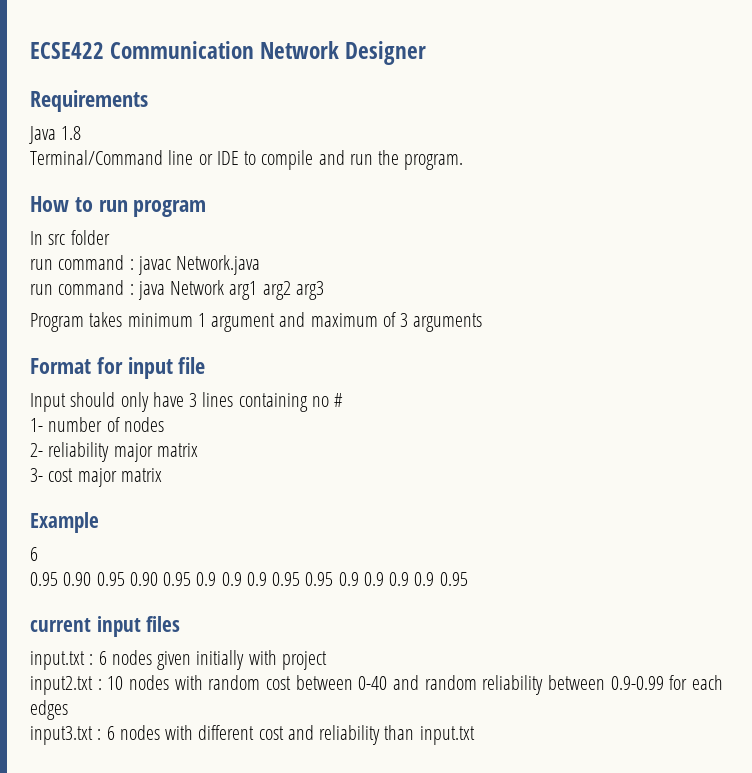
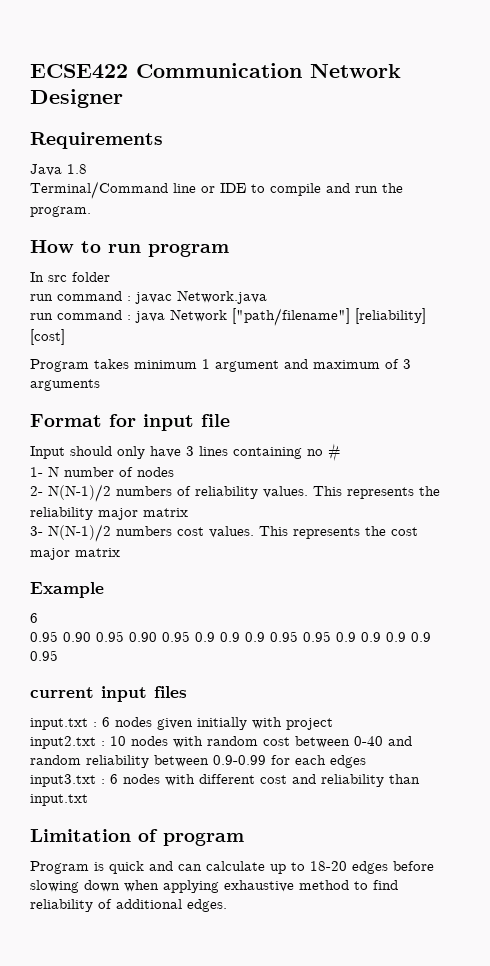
- run command : java Network arg1 arg2 arg3
+ run command : java Network ["path/filename"] [reliability] [cost]
- 1- number of nodes
+ 1- N number of nodes
- 2- reliability major matrix
- 3- cost major matrix
+ 2- N(N-1)/2 numbers of reliability values. This represents the reliability major matrix
+ 3- N(N-1)/2 numbers cost values. This represents the cost major matrix
+ Limitation of program
+ Program is quick and can calculate up to 18-20 edges before slowing down when applying exhaustive method to find reliability of additional edges.

